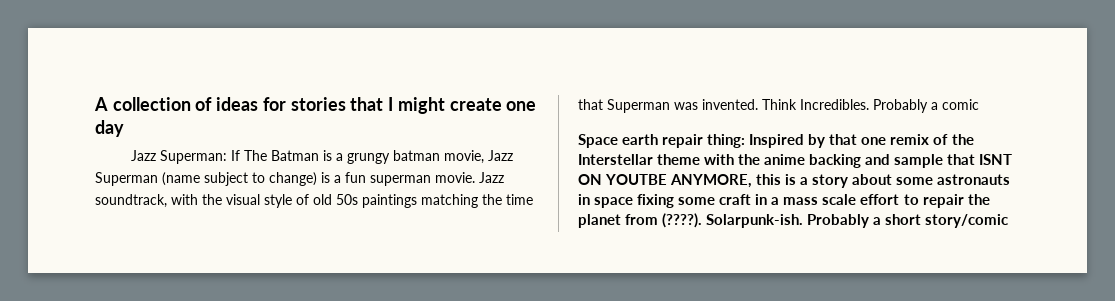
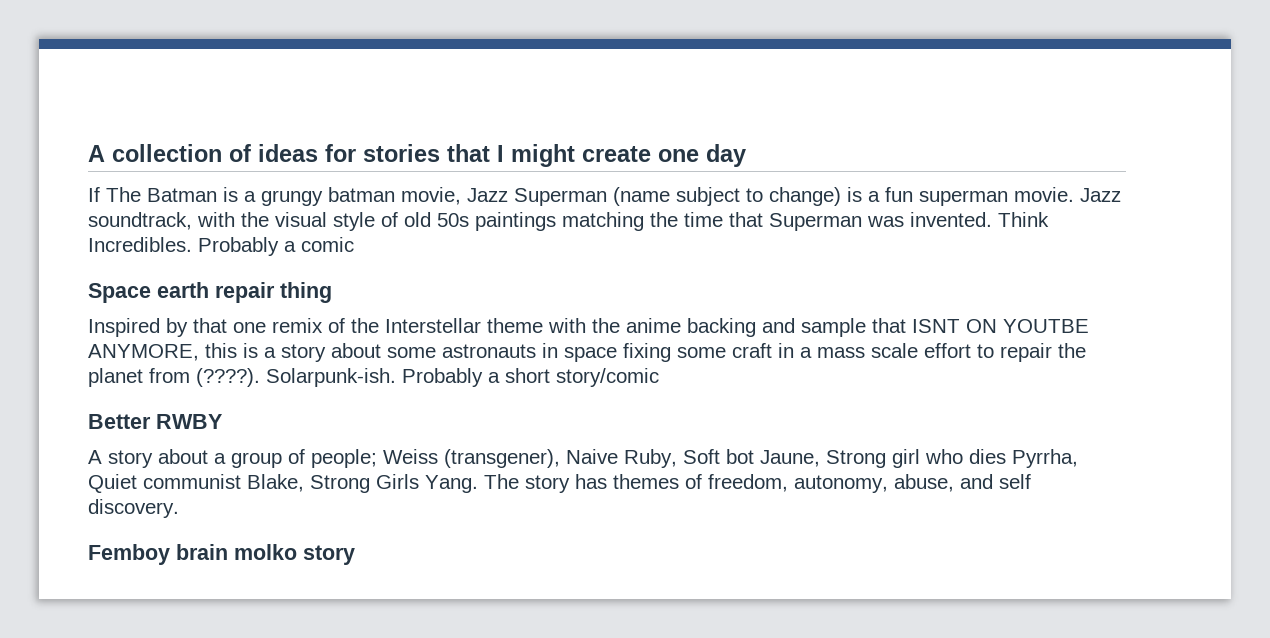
- Jazz Superman: If The Batman is a grungy batman movie, Jazz Superman (name subject to change) is a fun superman movie.
+ If The Batman is a grungy batman movie, Jazz Superman (name subject to change) is a fun superman movie.
- Space earth repair thing: Inspired by that one remix of the Interstellar theme with the anime backing and sample that ISNT ON YOUTBE ANYMORE, this is a story about some astronauts in space fixing some craft in a mass scale effort to repair the planet from (????).
+ Space earth repair thing
+ Inspired by that one remix of the Interstellar theme with the anime backing and sample that ISNT ON YOUTBE ANYMORE, this is a story about some astronauts in space fixing some craft in a mass scale effort to repair the planet from (????).
+ Better RWBY
+ A story about a group of people; Weiss (transgener), Naive Ruby, Soft bot Jaune, Strong girl who dies Pyrrha, Quiet communist Blake, Strong Girls Yang. The story has themes of freedom, autonomy, abuse, and self discovery.
+ Femboy brain molko story

